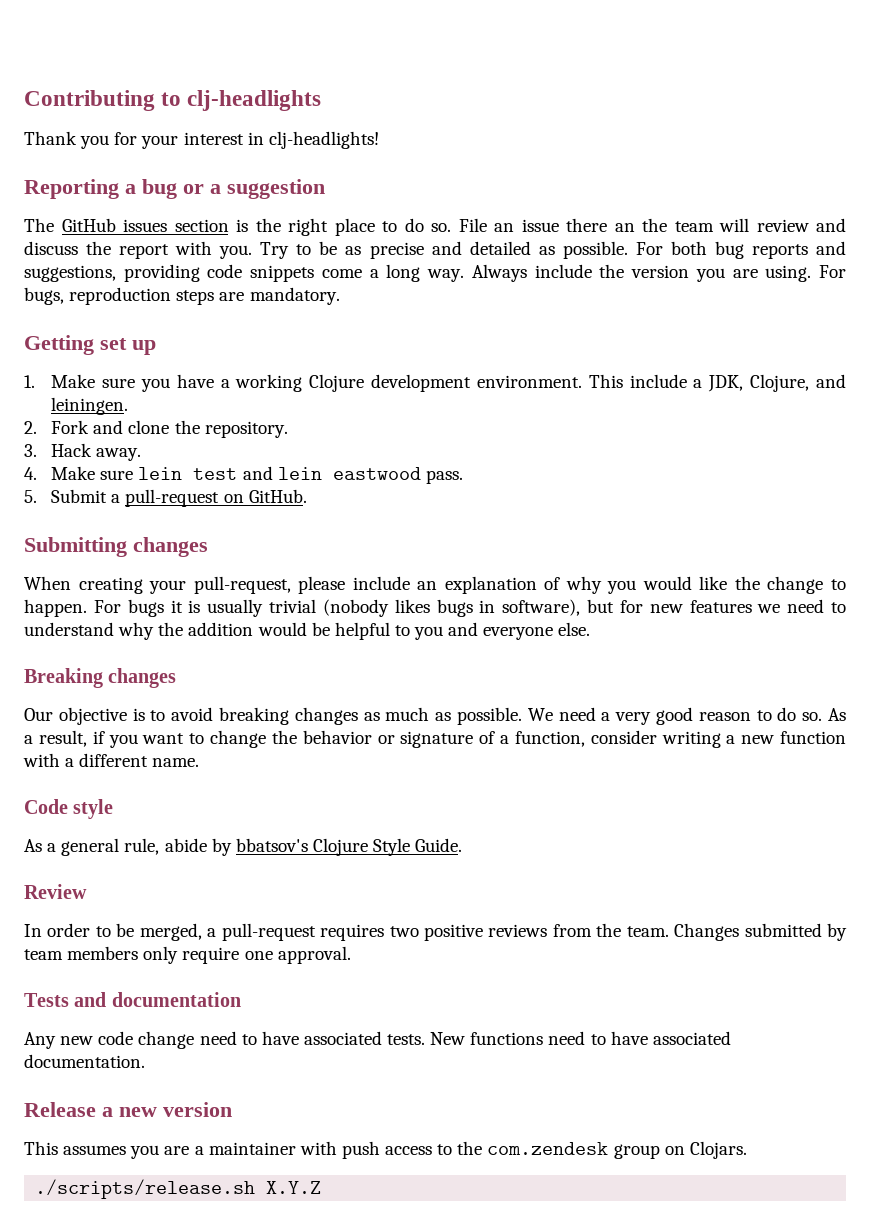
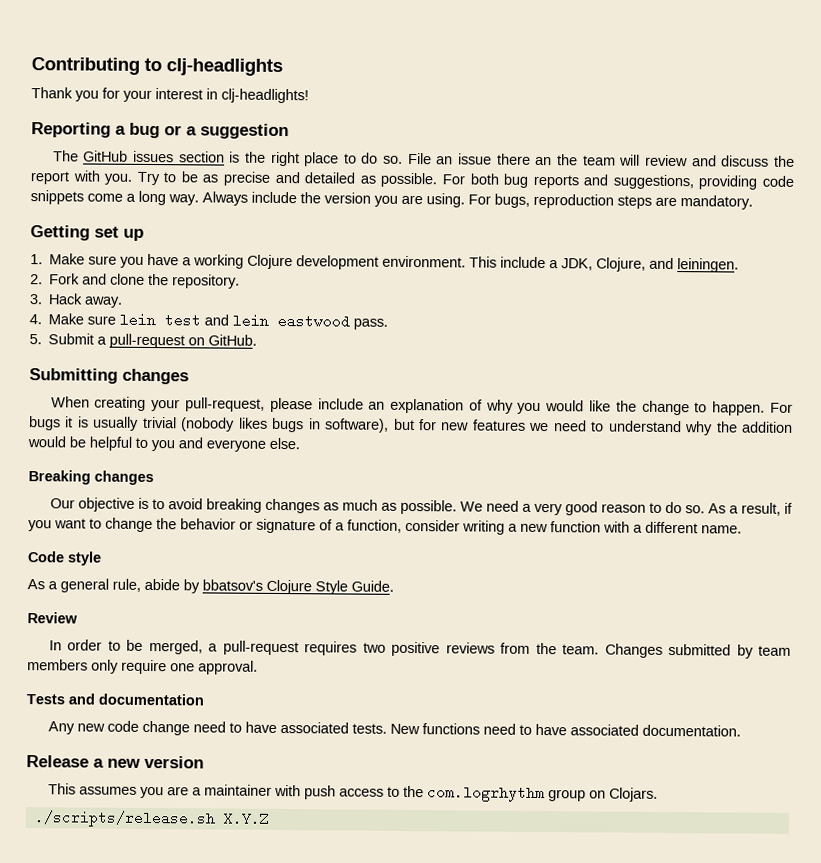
- This assumes you are a maintainer with push access to the com.zendesk group on Clojars.
+ This assumes you are a maintainer with push access to the com.logrhythm group on Clojars.

